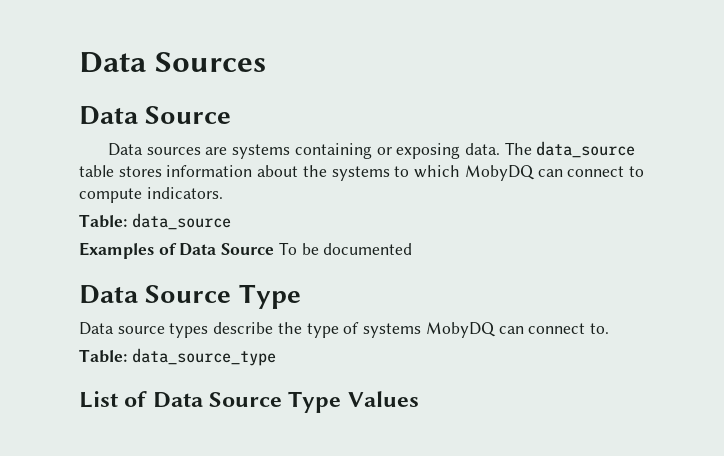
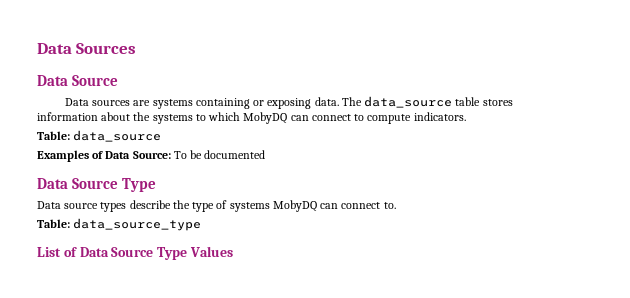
- Examples of Data Source To be documented
+ Examples of Data Source: To be documented

